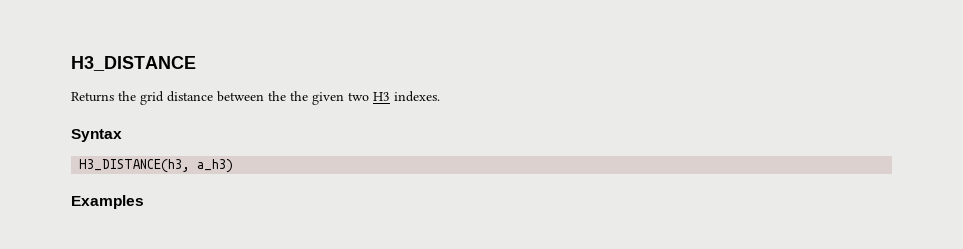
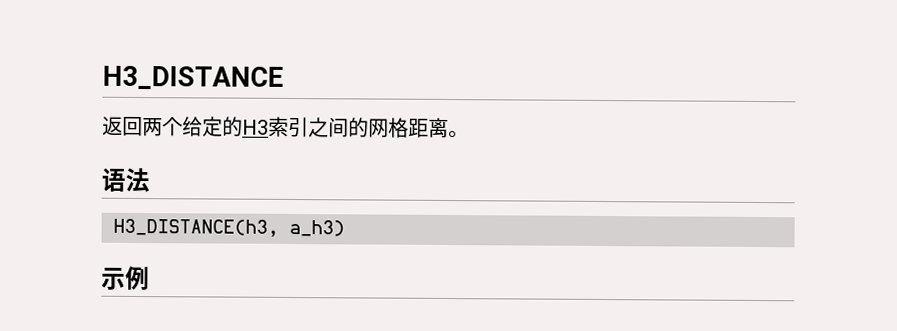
- Returns the grid distance between the the given two H3 indexes.
- Syntax
+ 返回两个给定的H3索引之间的网格距离。
+ 语法
- Examples
+ 示例

